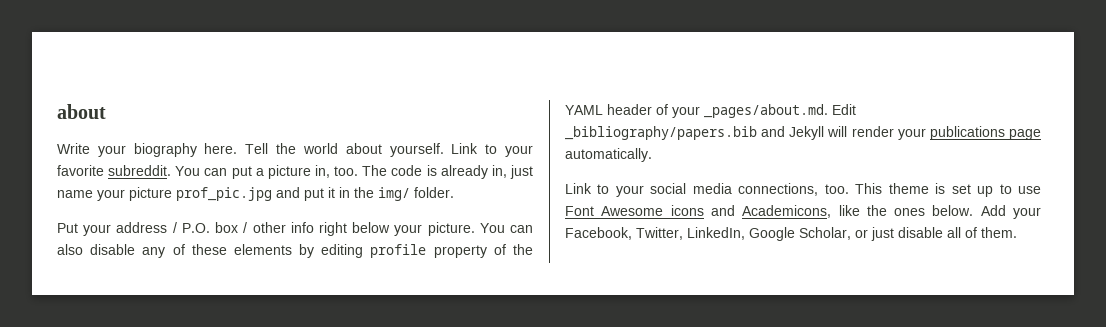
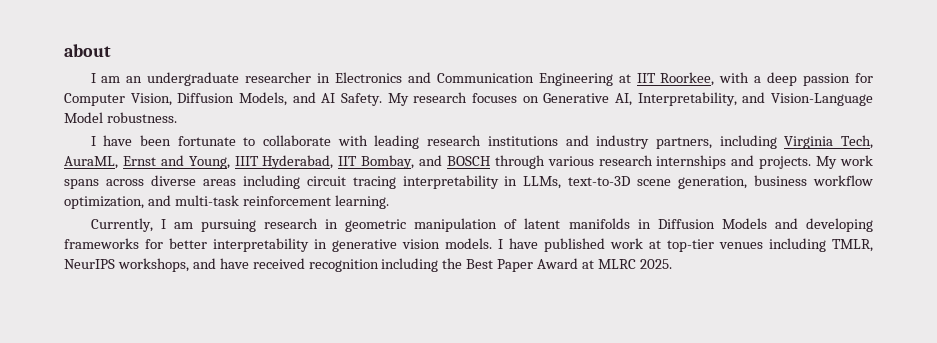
- Write your biography here. Tell the world about yourself. Link to your favorite subreddit. You can put a picture in, too. The code is already in, just name your picture prof_pic.jpg and put it in the img/ folder.
- Put your address / P.O. box / other info right below your picture. You can also disable any of these elements by editing profile property of the YAML header of your _pages/about.md. Edit _bibliography/papers.bib and Jekyll will render your publications page automatically.
- Link to your social media connections, too. This theme is set up to use Font Awesome icons and Academicons, like the ones below. Add your Facebook, Twitter, LinkedIn, Google Scholar, or just disable all of them.
+ I am an undergraduate researcher in Electronics and Communication Engineering at IIT Roorkee, with a deep passion for Computer Vision, Diffusion Models, and AI Safety. My research focuses on Generative AI, Interpretability, and Vision-Language Model robustness.
+ I have been fortunate to collaborate with leading research institutions and industry partners, including Virginia Tech, AuraML, Ernst and Young, IIIT Hyderabad, IIT Bombay, and BOSCH through various research internships and projects. My work spans across diverse areas including circuit tracing interpretability in LLMs, text-to-3D scene generation, business workflow optimization, and multi-task reinforcement learning.
+ Currently, I am pursuing research in geometric manipulation of latent manifolds in Diffusion Models and developing frameworks for better interpretability in generative vision models. I have published work at top-tier venues including TMLR, NeurIPS workshops, and have received recognition including the Best Paper Award at MLRC 2025.

